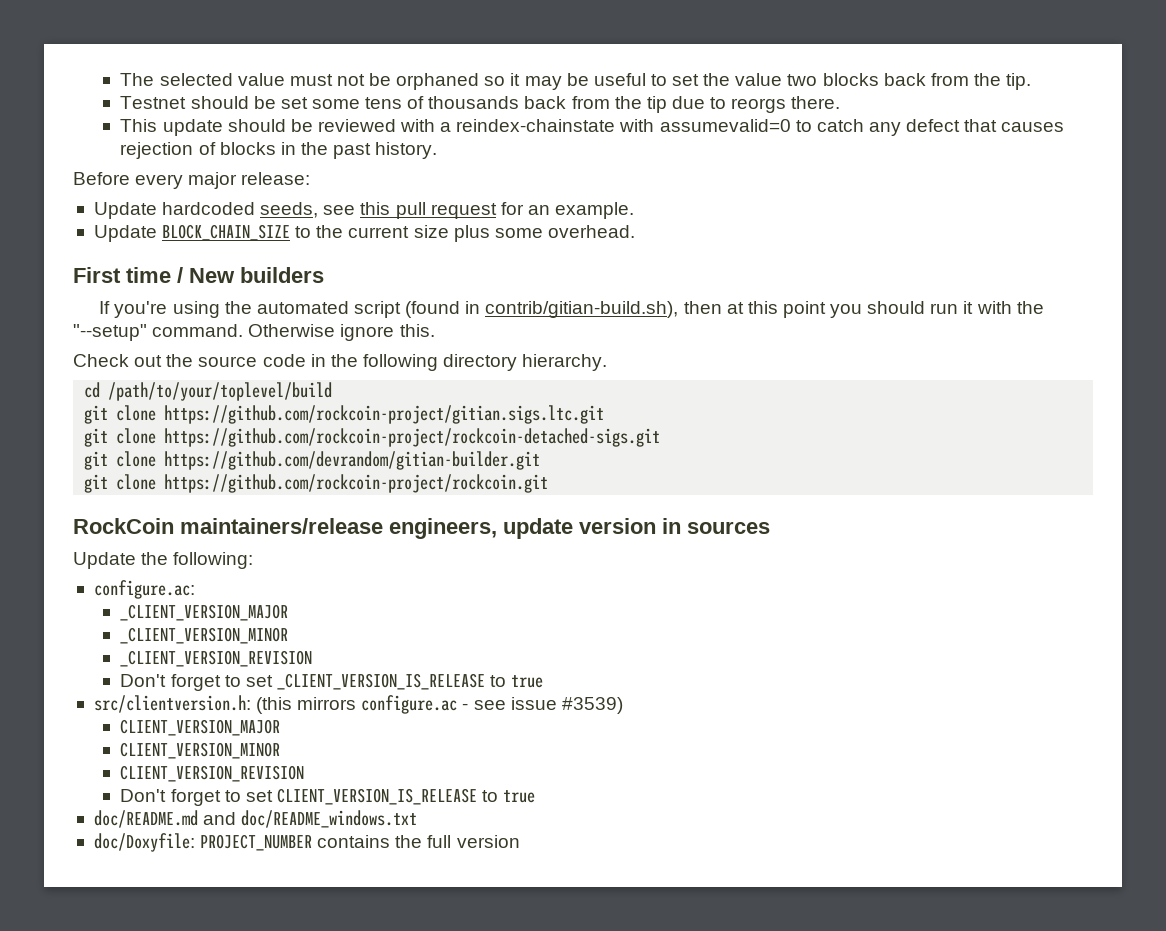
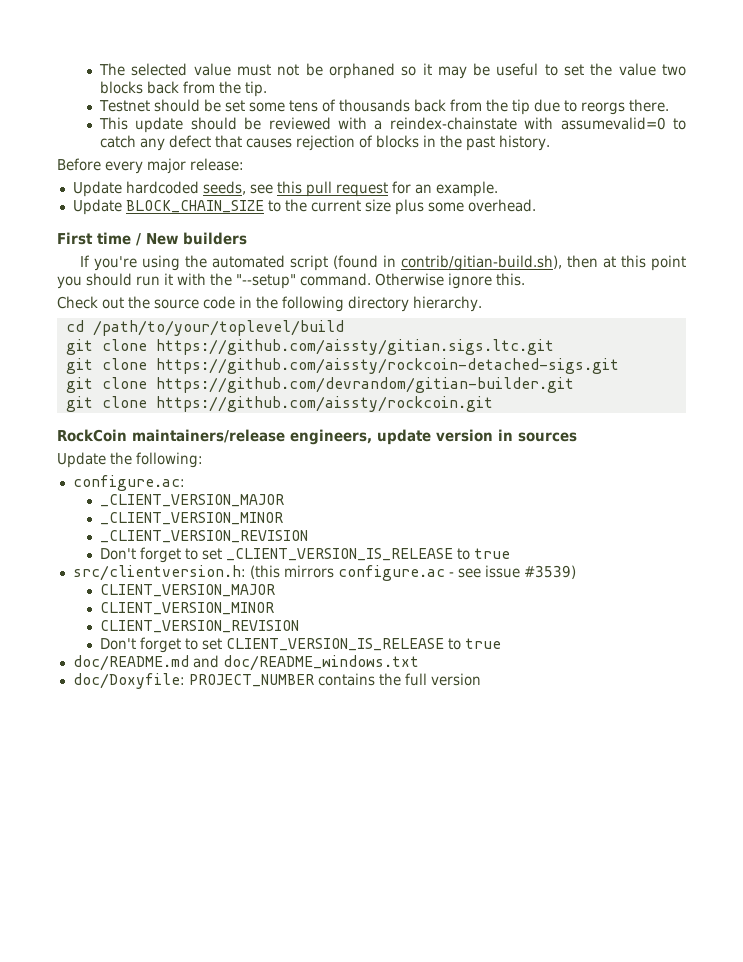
- git clone https://github.com/rockcoin-project/gitian.sigs.ltc.git
- git clone https://github.com/rockcoin-project/rockcoin-detached-sigs.git
+ git clone https://github.com/aissty/gitian.sigs.ltc.git
+ git clone https://github.com/aissty/rockcoin-detached-sigs.git
- git clone https://github.com/rockcoin-project/rockcoin.git
+ git clone https://github.com/aissty/rockcoin.git

